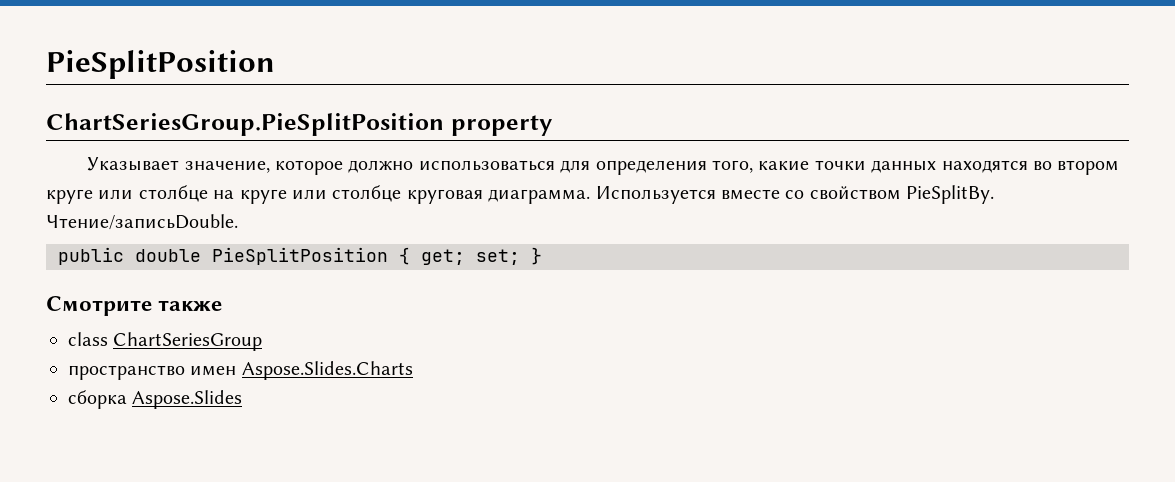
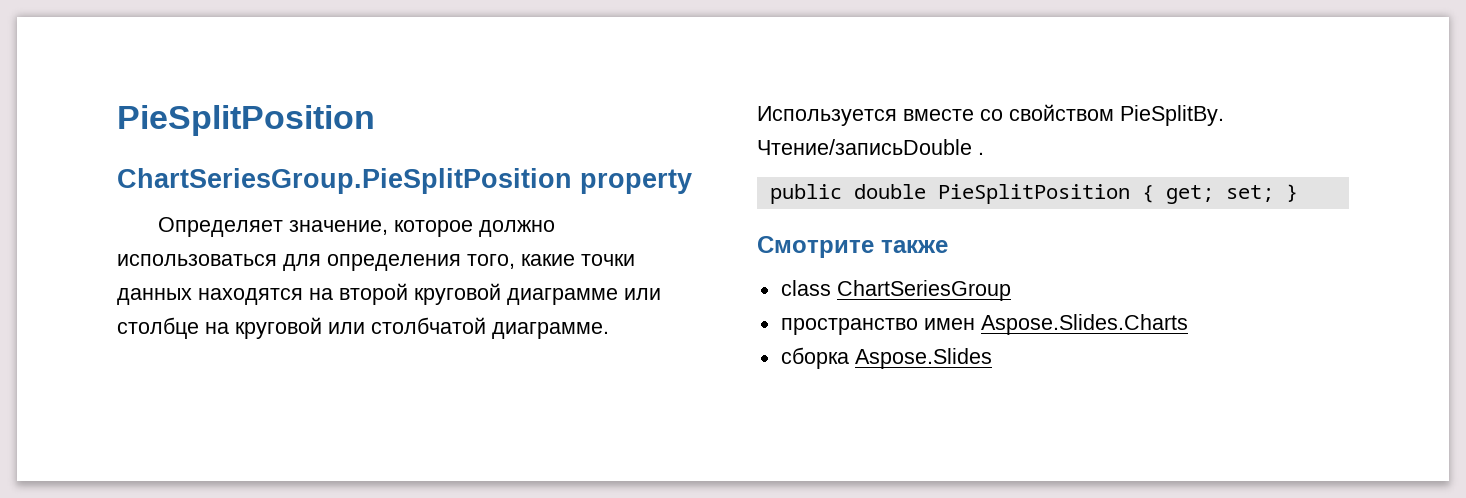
- Указывает значение, которое должно использоваться для определения того, какие точки данных находятся во втором круге или столбце на круге или столбце круговая диаграмма.
+ Определяет значение, которое должно использоваться для определения того, какие точки данных находятся на второй круговой диаграмме или столбце на круговой или столбчатой диаграмме.
- Чтение/записьDouble.
+ Чтение/записьDouble .

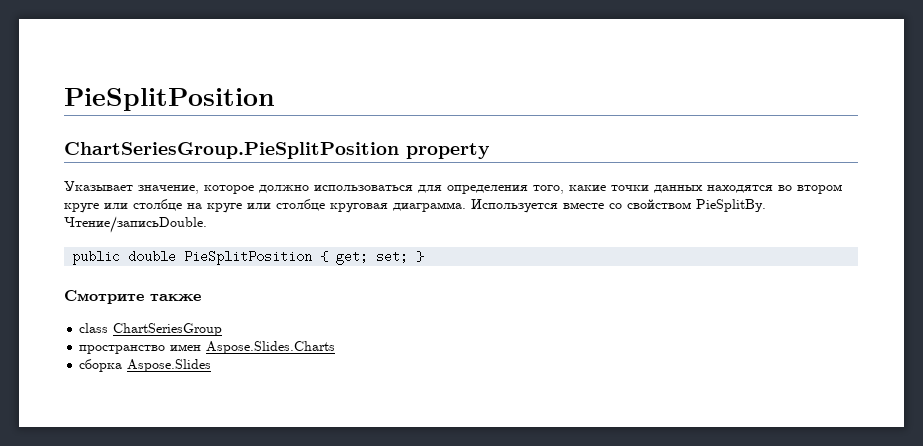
- Определяет значение, которое должно использоваться для определения того, какие точки данных находятся на второй круговой диаграмме или столбце на круговой или столбчатой диаграмме.
+ Указывает значение, которое должно использоваться для определения того, какие точки данных находятся во втором круге или столбце на круге или столбце круговая диаграмма.
- Чтение/записьDouble .
+ Чтение/записьDouble.

